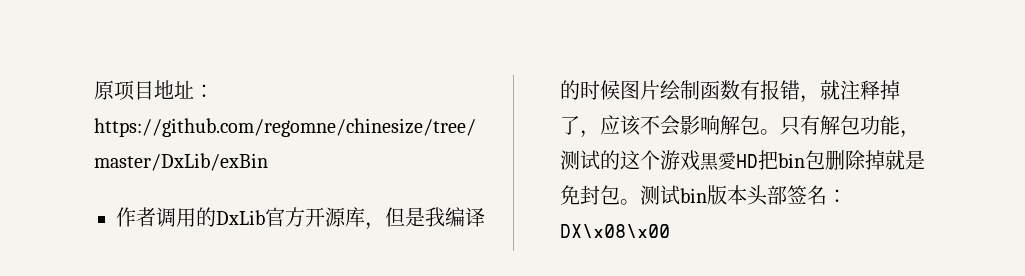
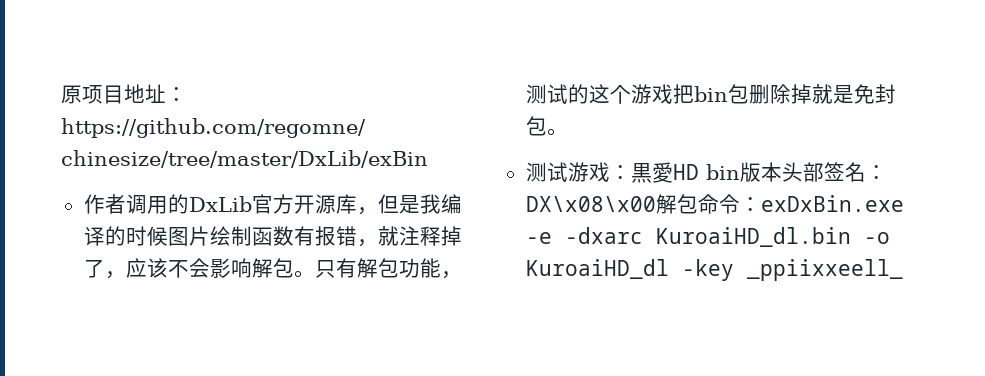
- 只有解包功能，测试的这个游戏黒愛HD把bin包删除掉就是免封包。测试bin版本头部签名：DX\x08\x00
+ 只有解包功能，测试的这个游戏把bin包删除掉就是免封包。
+ 测试游戏：黒愛HD bin版本头部签名：DX\x08\x00解包命令：exDxBin.exe -e -dxarc KuroaiHD_dl.bin -o KuroaiHD_dl -key _ppiixxeell_

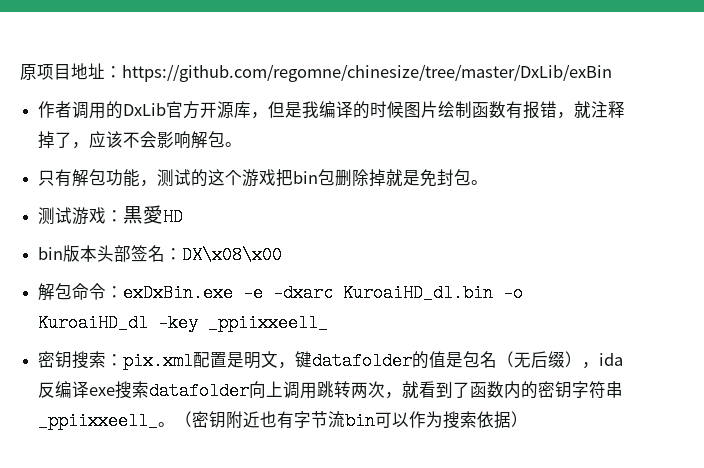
- 作者调用的DxLib官方开源库，但是我编译的时候图片绘制函数有报错，就注释掉了，应该不会影响解包。只有解包功能，测试的这个游戏把bin包删除掉就是免封包。
+ 作者调用的DxLib官方开源库，但是我编译的时候图片绘制函数有报错，就注释掉了，应该不会影响解包。
+ 只有解包功能，测试的这个游戏把bin包删除掉就是免封包。
- 测试游戏：黒愛HD bin版本头部签名：DX\x08\x00解包命令：exDxBin.exe -e -dxarc KuroaiHD_dl.bin -o KuroaiHD_dl -key _ppiixxeell_
+ 测试游戏：黒愛HD
+ bin版本头部签名：DX\x08\x00
+ 解包命令：exDxBin.exe -e -dxarc KuroaiHD_dl.bin -o KuroaiHD_dl -key _ppiixxeell_
+ 密钥搜索：pix.xml配置是明文，键datafolder的值是包名（无后缀），ida反编译exe搜索datafolder向上调用跳转两次，就看到了函数内的密钥字符串_ppiixxeell_。（密钥附近也有字节流bin可以作为搜索依据）

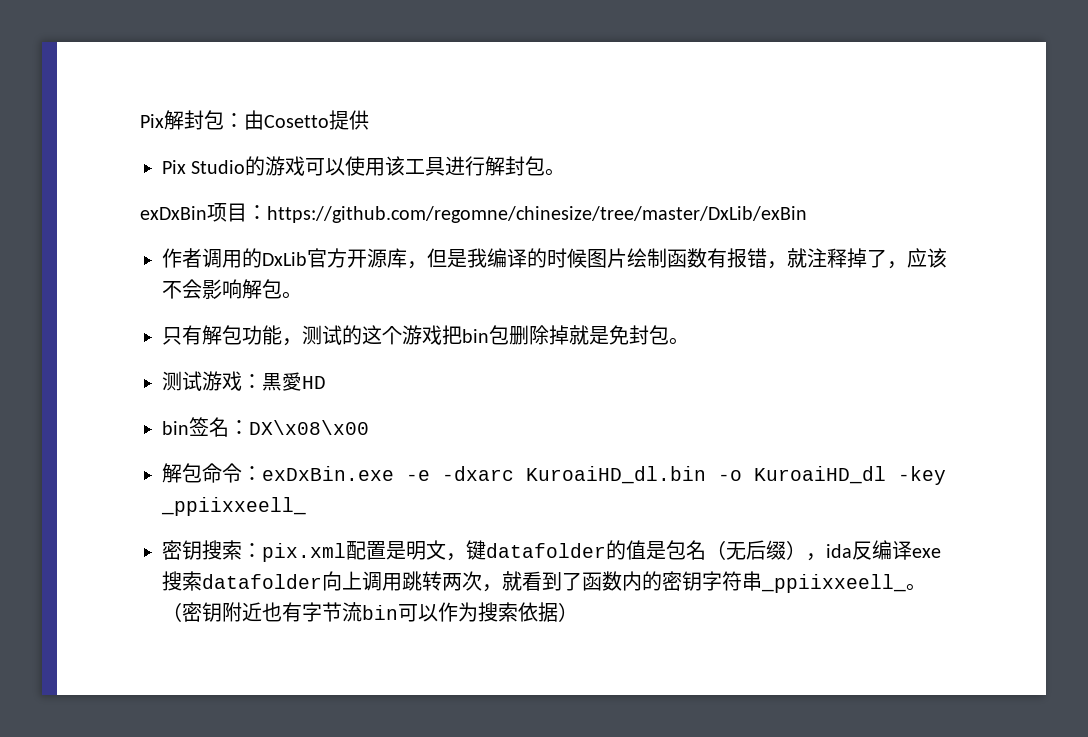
- 原项目地址：https://github.com/regomne/chinesize/tree/master/DxLib/exBin
+ Pix解封包：由Cosetto提供
+ Pix Studio的游戏可以使用该工具进行解封包。
+ exDxBin项目：https://github.com/regomne/chinesize/tree/master/DxLib/exBin
- bin版本头部签名：DX\x08\x00
+ bin签名：DX\x08\x00

